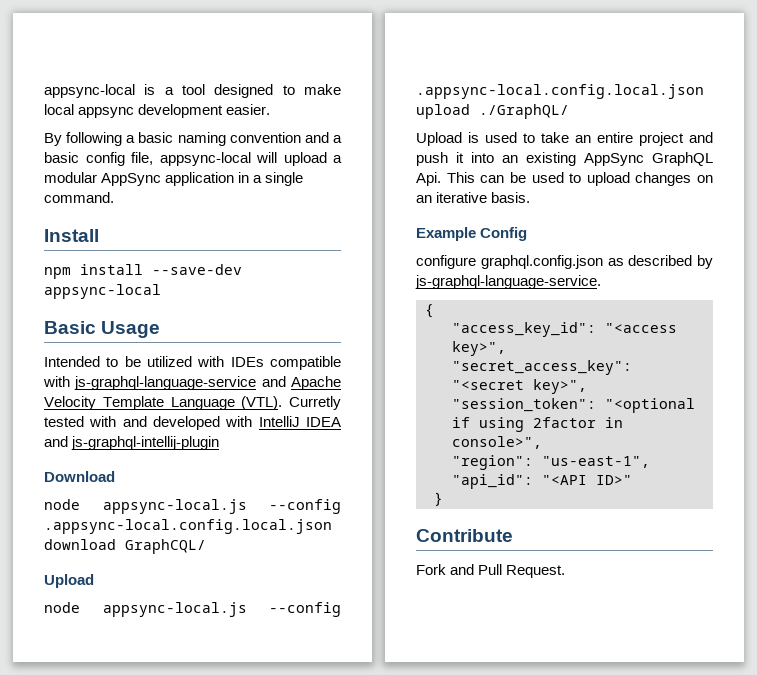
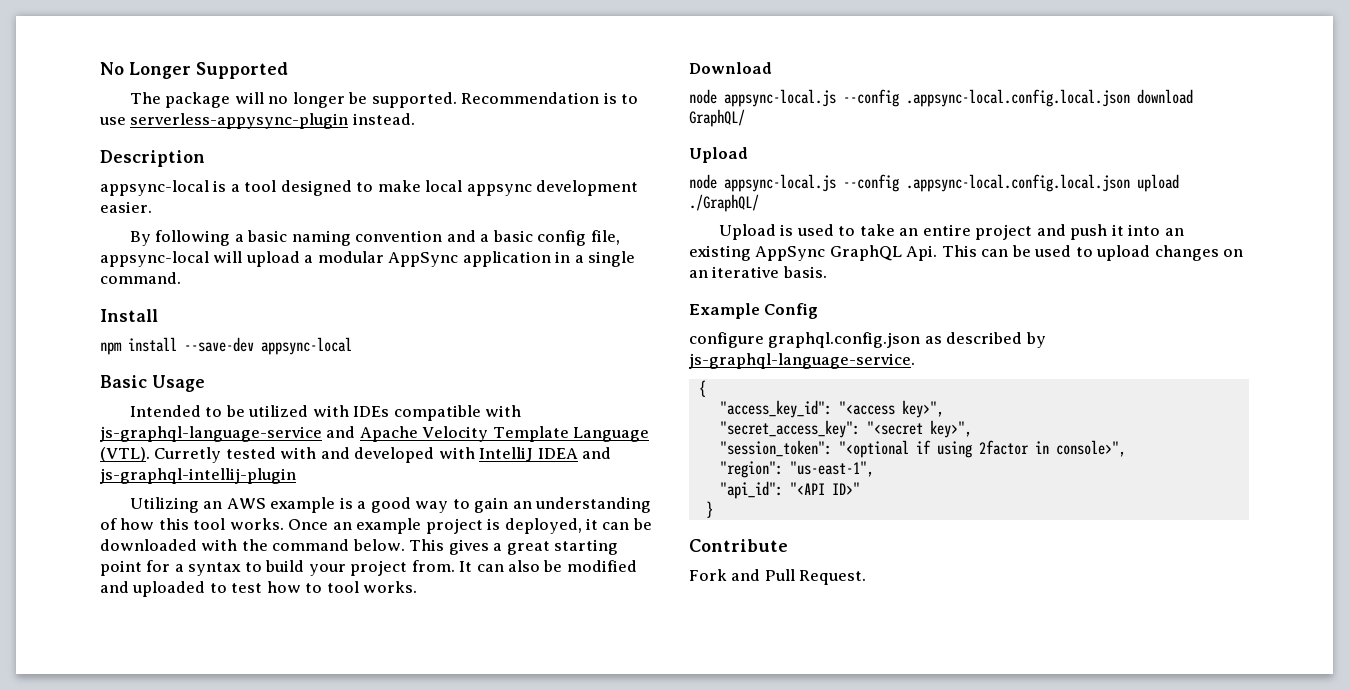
+ No Longer Supported
+ The package will no longer be supported. Recommendation is to use serverless-appysync-plugin instead.
+ Description
+ Utilizing an AWS example is a good way to gain an understanding of how this tool works. Once an example project is deployed, it can be downloaded with the command below. This gives a great starting point for a syntax to build your project from. It can also be modified and uploaded to test how to tool works.
- node appsync-local.js --config .appsync-local.config.local.json download GraphCQL/
+ node appsync-local.js --config .appsync-local.config.local.json download GraphQL/

